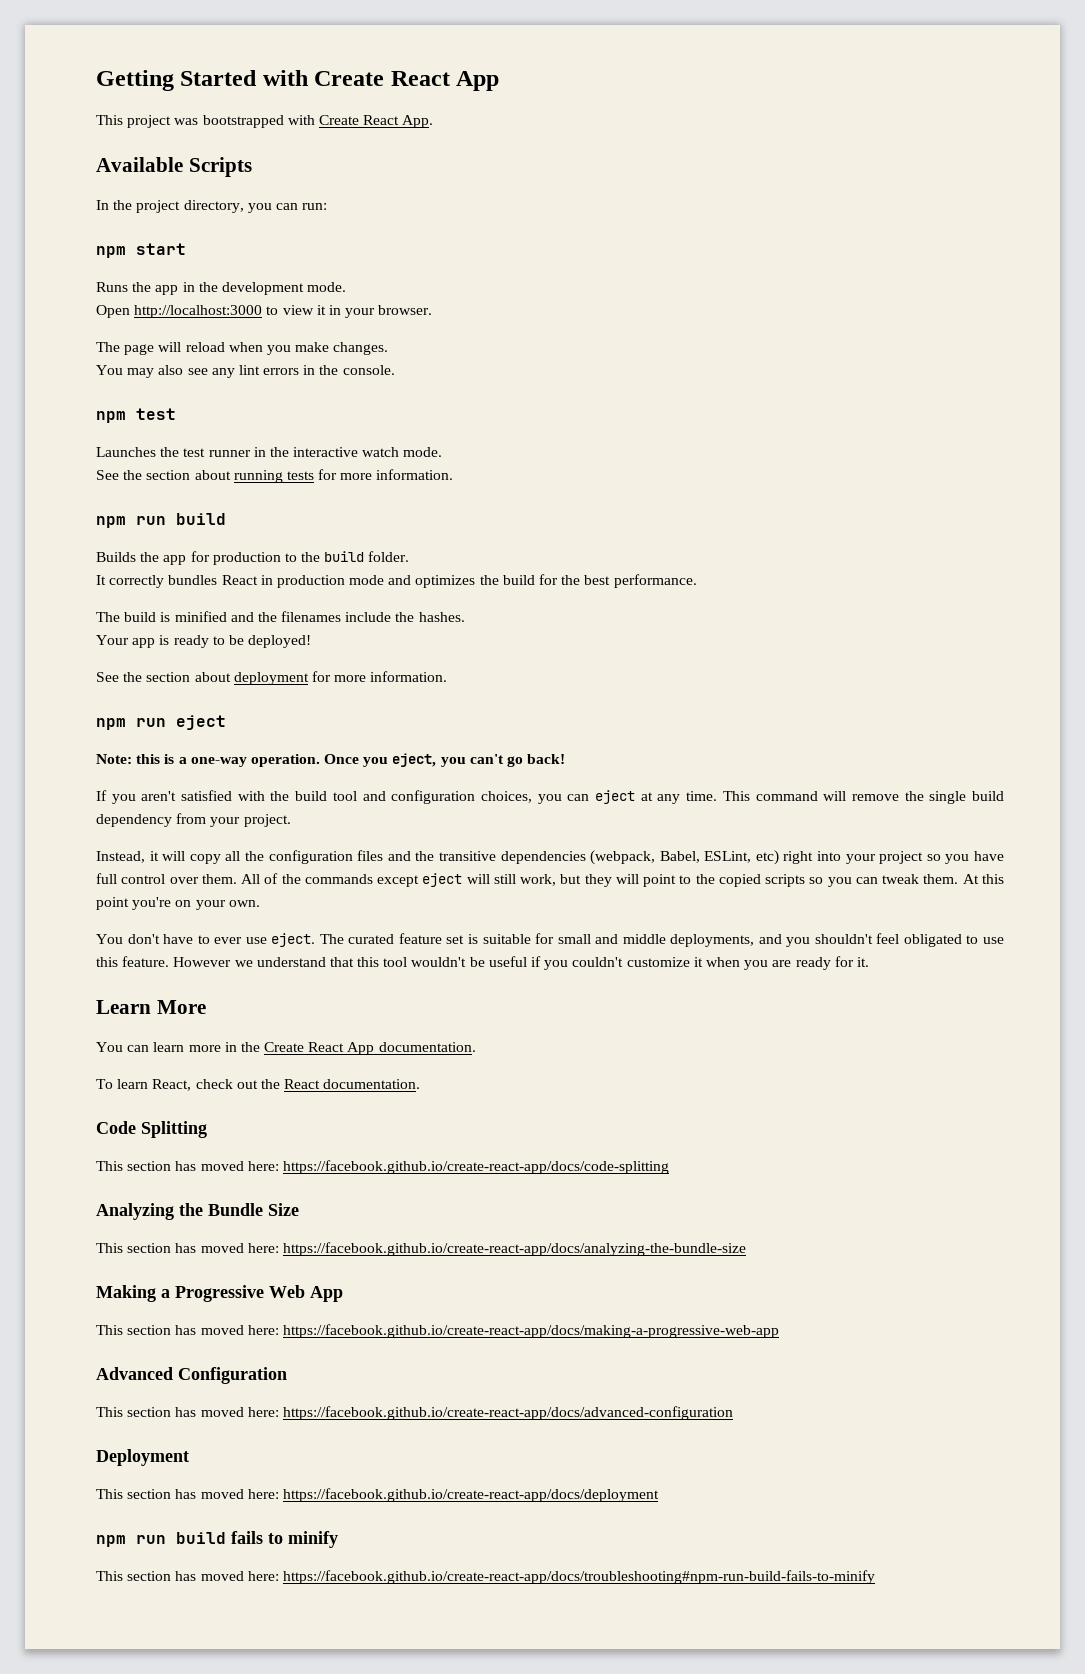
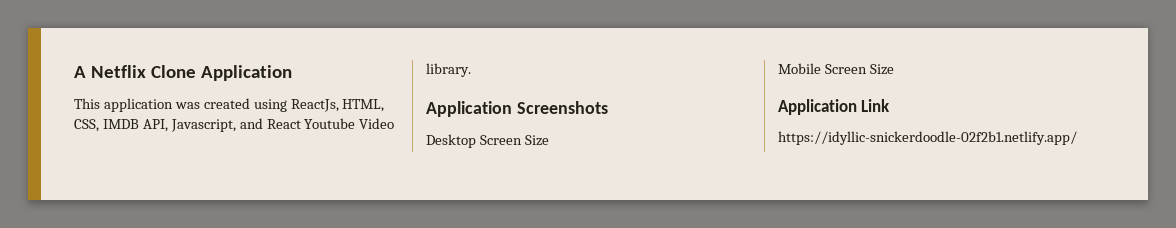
- Getting Started with Create React App
- This project was bootstrapped with Create React App.
- Available Scripts
- In the project directory, you can run:
- npm start
- Runs the app in the development mode.
- Open http://localhost:3000 to view it in your browser.
- The page will reload when you make changes.
- You may also see any lint errors in the console.
- npm test
- Launches the test runner in the interactive watch mode.
- See the section about running tests for more information.
- npm run build
- Builds the app for production to the build folder.
- It correctly bundles React in production mode and optimizes the build for the best performance.
- The build is minified and the filenames include the hashes.
- Your app is ready to be deployed!
- See the section about deployment for more information.
- npm run eject
- Note: this is a one-way operation. Once you eject, you can't go back!
- If you aren't satisfied with the build tool and configuration choices, you can eject at any time. This command will remove the single build dependency from your project.
- Instead, it will copy all the configuration files and the transitive dependencies (webpack, Babel, ESLint, etc) right into your project so you have full control over them. All of the commands except eject will still work, but they will point to the copied scripts so you can tweak them. At this point you're on your own.
- You don't have to ever use eject. The curated feature set is suitable for small and middle deployments, and you shouldn't feel obligated to use this feature. However we understand that this tool wouldn't be useful if you couldn't customize it when you are ready for it.
- Learn More
- You can learn more in the Create React App documentation.
- To learn React, check out the React documentation.
- Code Splitting
- This section has moved here: https://facebook.github.io/create-react-app/docs/code-splitting
- Analyzing the Bundle Size
- This section has moved here: https://facebook.github.io/create-react-app/docs/analyzing-the-bundle-size
- Making a Progressive Web App
- This section has moved here: https://facebook.github.io/create-react-app/docs/making-a-progressive-web-app
- Advanced Configuration
- This section has moved here: https://facebook.github.io/create-react-app/docs/advanced-configuration
- Deployment
- This section has moved here: https://facebook.github.io/create-react-app/docs/deployment
- npm run build fails to minify
- This section has moved here: https://facebook.github.io/create-react-app/docs/troubleshooting#npm-run-build-fails-to-minify
+ A Netflix Clone Application
+ This application was created using ReactJs, HTML, CSS, IMDB API, Javascript, and React Youtube Video library.
+ Application Screenshots
+ Desktop Screen Size
+ Mobile Screen Size
+ Application Link
+ https://idyllic-snickerdoodle-02f2b1.netlify.app/

